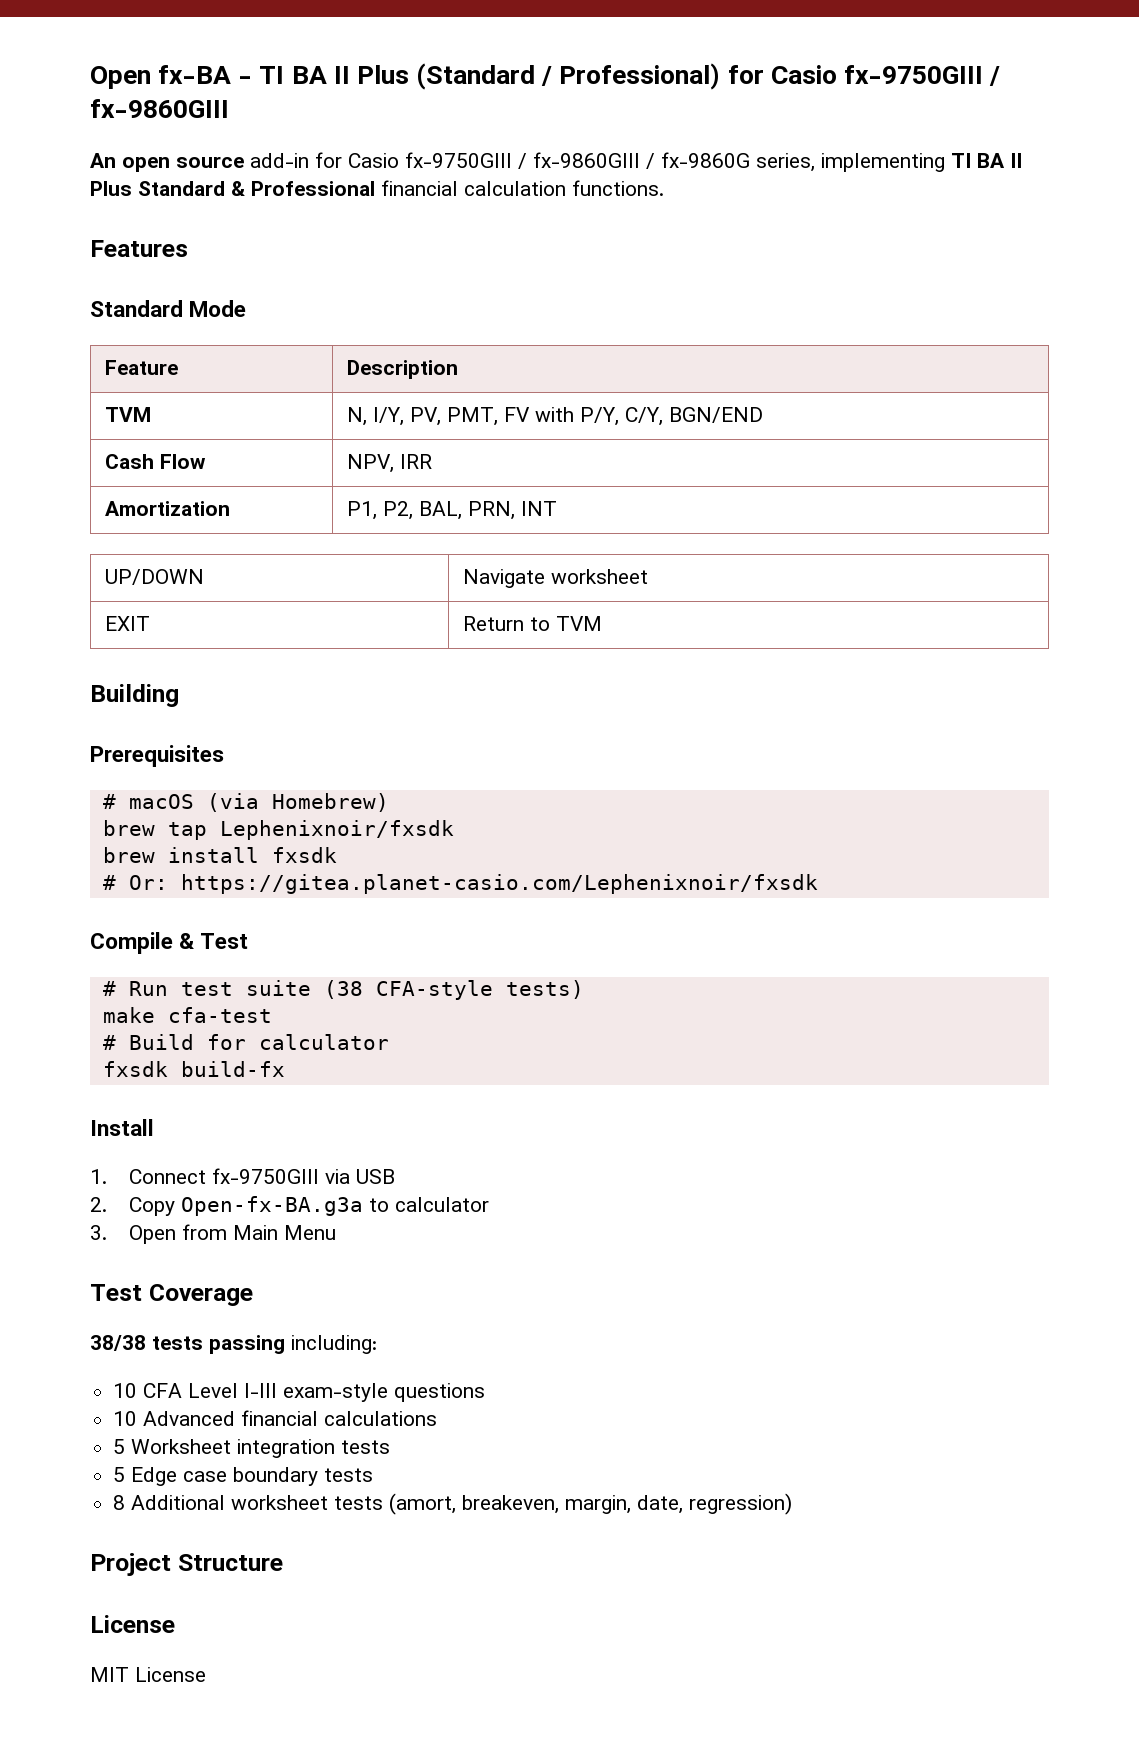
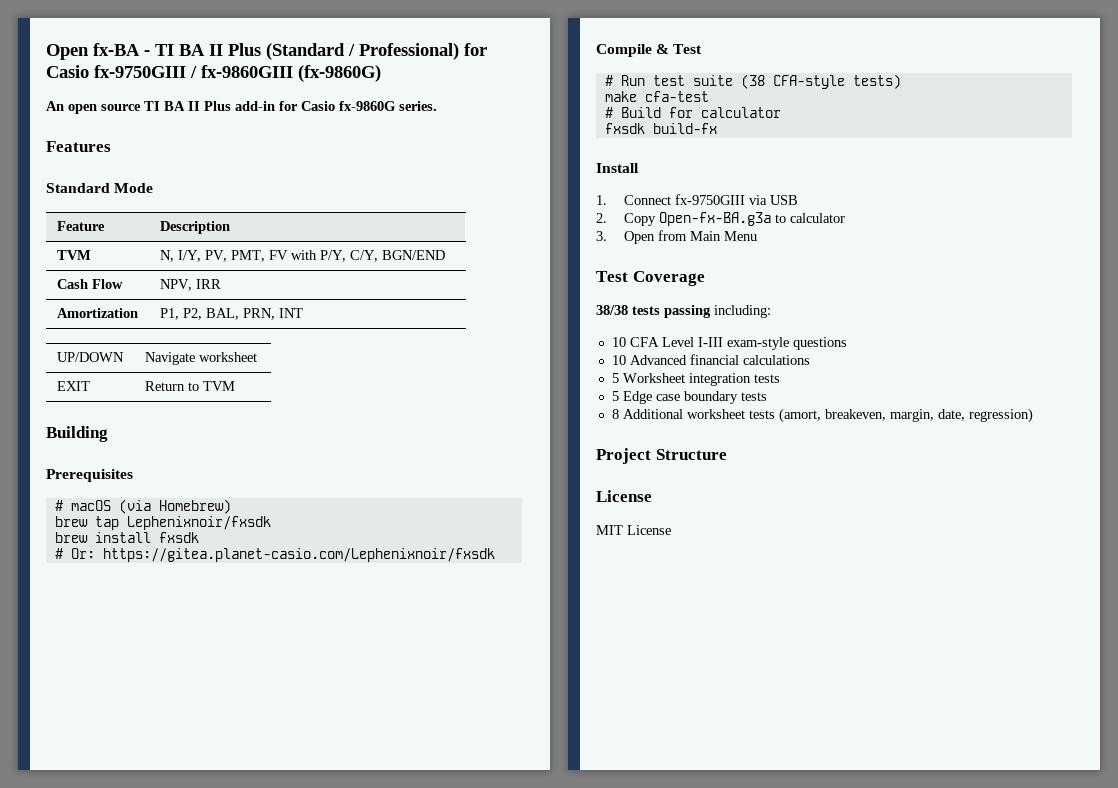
- Open fx-BA - TI BA II Plus (Standard / Professional) for Casio fx-9750GIII / fx-9860GIII
+ Open fx-BA - TI BA II Plus (Standard / Professional) for Casio fx-9750GIII / fx-9860GIII (fx-9860G)
- An open source add-in for Casio fx-9750GIII / fx-9860GIII / fx-9860G series, implementing TI BA II Plus Standard & Professional financial calculation functions.
+ An open source TI BA II Plus add-in for Casio fx-9860G series.

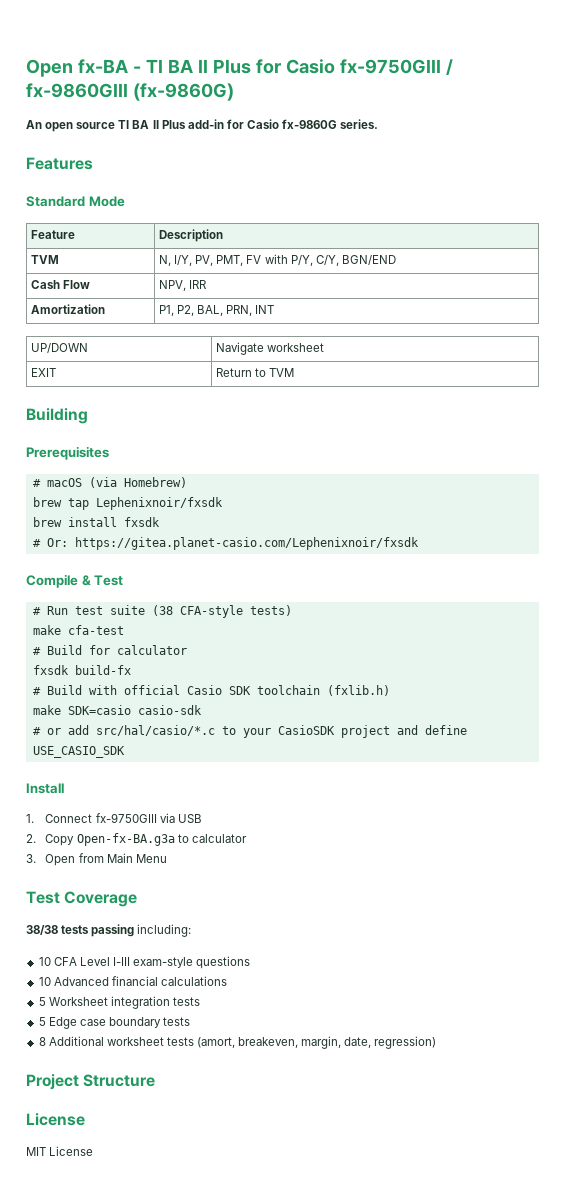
- Open fx-BA - TI BA II Plus (Standard / Professional) for Casio fx-9750GIII / fx-9860GIII (fx-9860G)
+ Open fx-BA - TI BA II Plus for Casio fx-9750GIII / fx-9860GIII (fx-9860G)
+ # Build with official Casio SDK toolchain (fxlib.h)
+ make SDK=casio casio-sdk
+ # or add src/hal/casio/*.c to your CasioSDK project and define USE_CASIO_SDK

